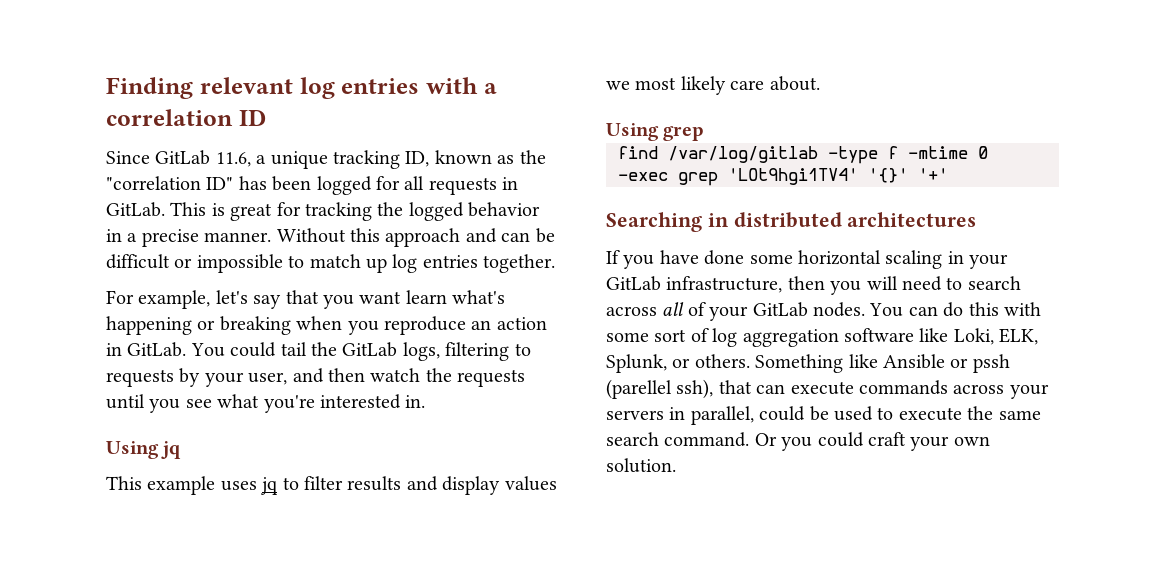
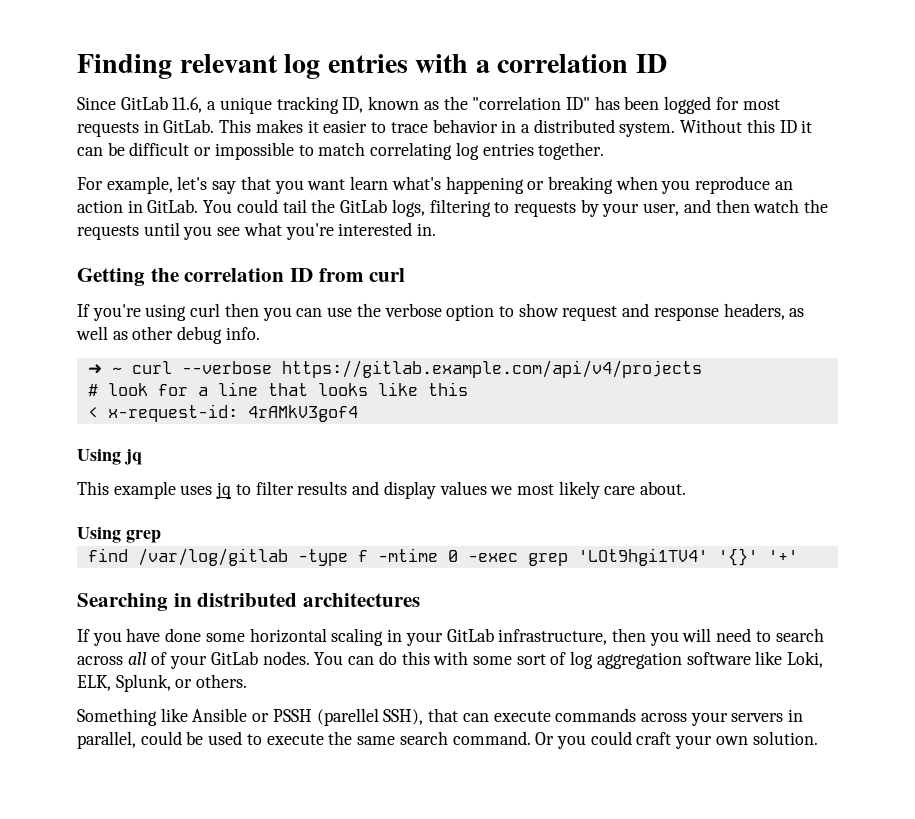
- Since GitLab 11.6, a unique tracking ID, known as the "correlation ID" has been logged for all requests in GitLab.
+ Since GitLab 11.6, a unique tracking ID, known as the "correlation ID" has been logged for most requests in GitLab.
- This is great for tracking the logged behavior in a precise manner. Without this approach and can be difficult or impossible to match up log entries together.
+ This makes it easier to trace behavior in a distributed system. Without this ID it can be difficult or impossible to match correlating log entries together.
+ Getting the correlation ID from curl
+ If you're using curl then you can use the verbose option to show request and response headers, as well as other debug info.
+ ➜ ~ curl --verbose https://gitlab.example.com/api/v4/projects
+ # look for a line that looks like this
+ < x-request-id: 4rAMkV3gof4
- You can do this with some sort of log aggregation software like Loki, ELK, Splunk, or others. Something like Ansible or pssh (parellel ssh), that can execute commands across your servers in parallel, could be used to execute the same search command.
+ You can do this with some sort of log aggregation software like Loki, ELK, Splunk, or others.
+ Something like Ansible or PSSH (parellel SSH), that can execute commands across your servers in parallel, could be used to execute the same search command.

